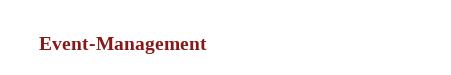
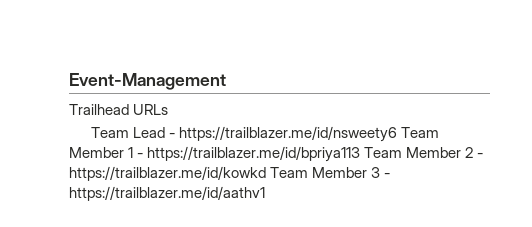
+ Trailhead URLs
+ Team Lead - https://trailblazer.me/id/nsweety6 Team Member 1 - https://trailblazer.me/id/bpriya113 Team Member 2 - https://trailblazer.me/id/kowkd Team Member 3 - https://trailblazer.me/id/aathv1

